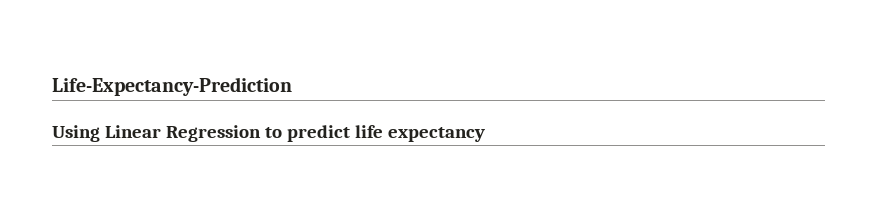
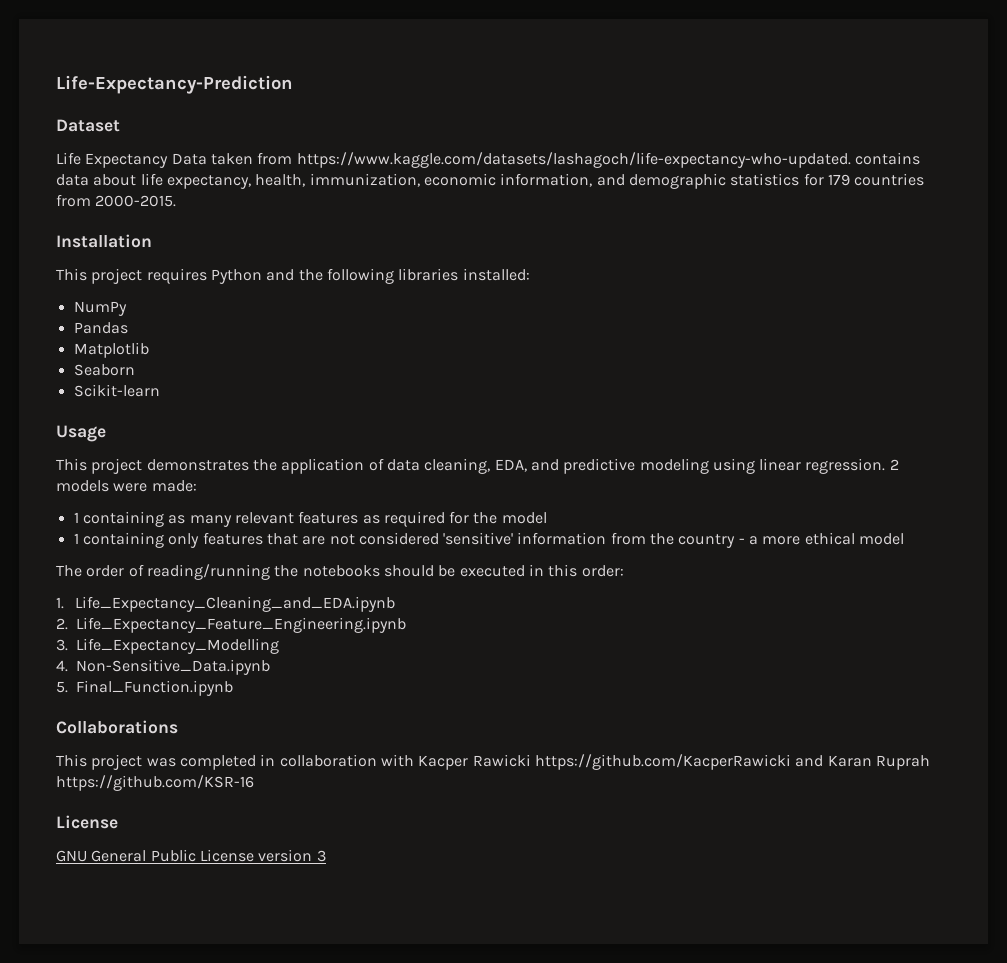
- Using Linear Regression to predict life expectancy
+ Dataset
+ Life Expectancy Data taken from https://www.kaggle.com/datasets/lashagoch/life-expectancy-who-updated. contains data about life expectancy, health, immunization, economic information, and demographic statistics for 179 countries from 2000-2015.
+ Installation
+ This project requires Python and the following libraries installed:
+ NumPy
+ Pandas
+ Matplotlib
+ Seaborn
+ Scikit-learn
+ Usage
+ This project demonstrates the application of data cleaning, EDA, and predictive modeling using linear regression. 2 models were made:
+ 1 containing as many relevant features as required for the model
+ 1 containing only features that are not considered 'sensitive' information from the country - a more ethical model
+ The order of reading/running the notebooks should be executed in this order:
+ 1. Life_Expectancy_Cleaning_and_EDA.ipynb
+ 2. Life_Expectancy_Feature_Engineering.ipynb
+ 3. Life_Expectancy_Modelling
+ 4. Non-Sensitive_Data.ipynb
+ 5. Final_Function.ipynb
+ Collaborations
+ This project was completed in collaboration with Kacper Rawicki https://github.com/KacperRawicki and Karan Ruprah https://github.com/KSR-16
+ License
+ GNU General Public License version 3

